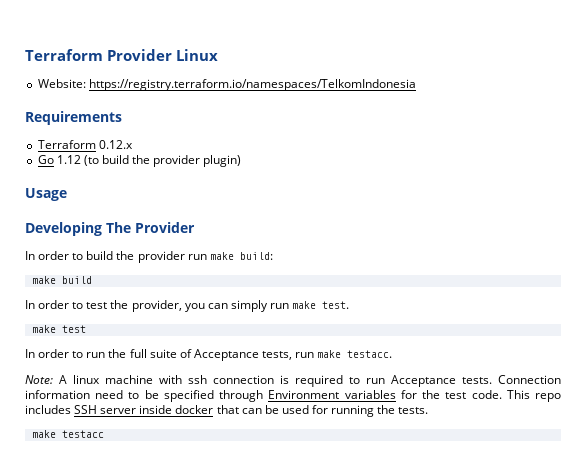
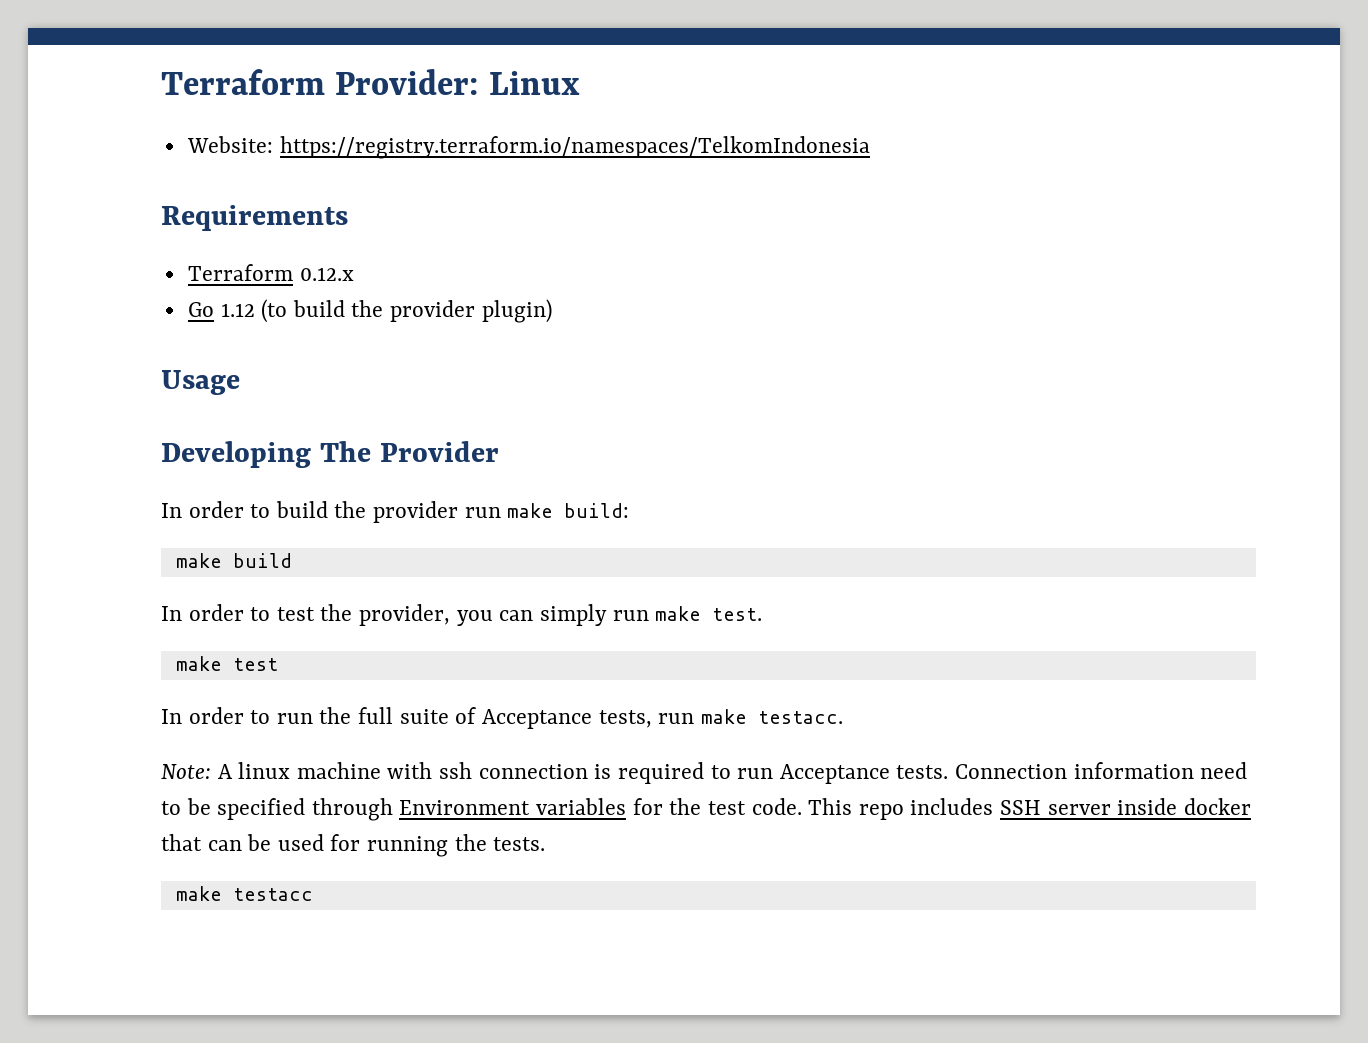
- Terraform Provider Linux
+ Terraform Provider: Linux

